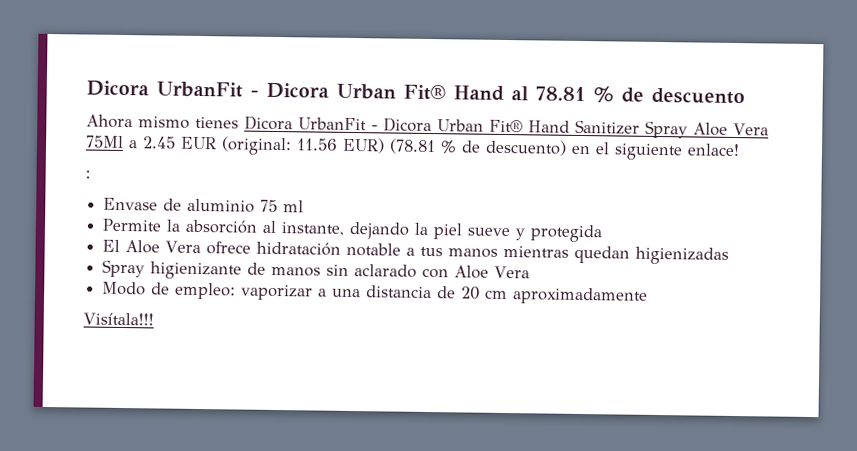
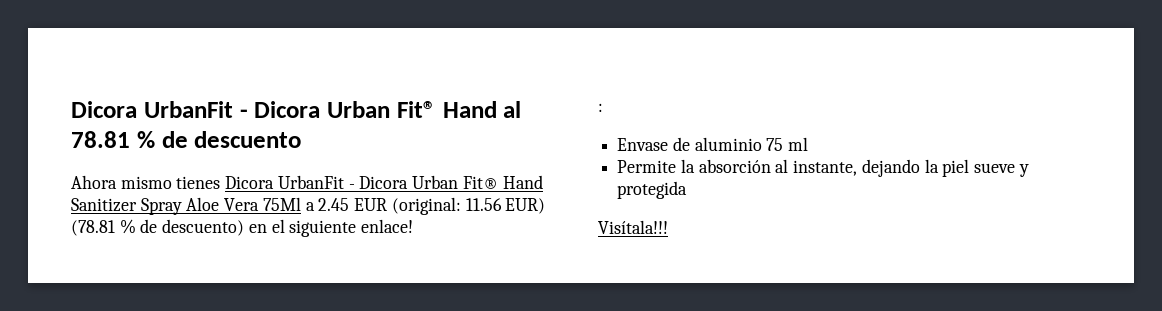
- El Aloe Vera ofrece hidratación notable a tus manos mientras quedan higienizadas
- Spray higienizante de manos sin aclarado con Aloe Vera
- Modo de empleo: vaporizar a una distancia de 20 cm aproximadamente

